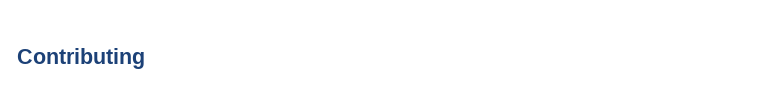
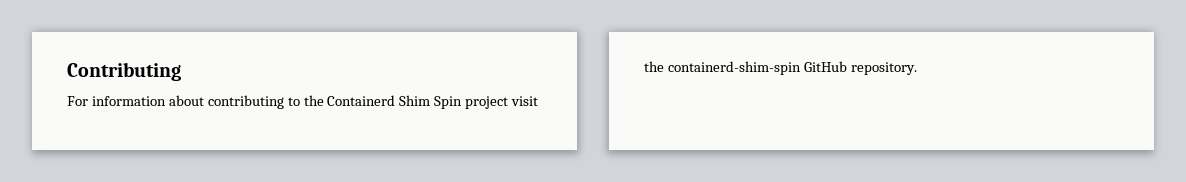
+ For information about contributing to the Containerd Shim Spin project visit the containerd-shim-spin GitHub repository.

